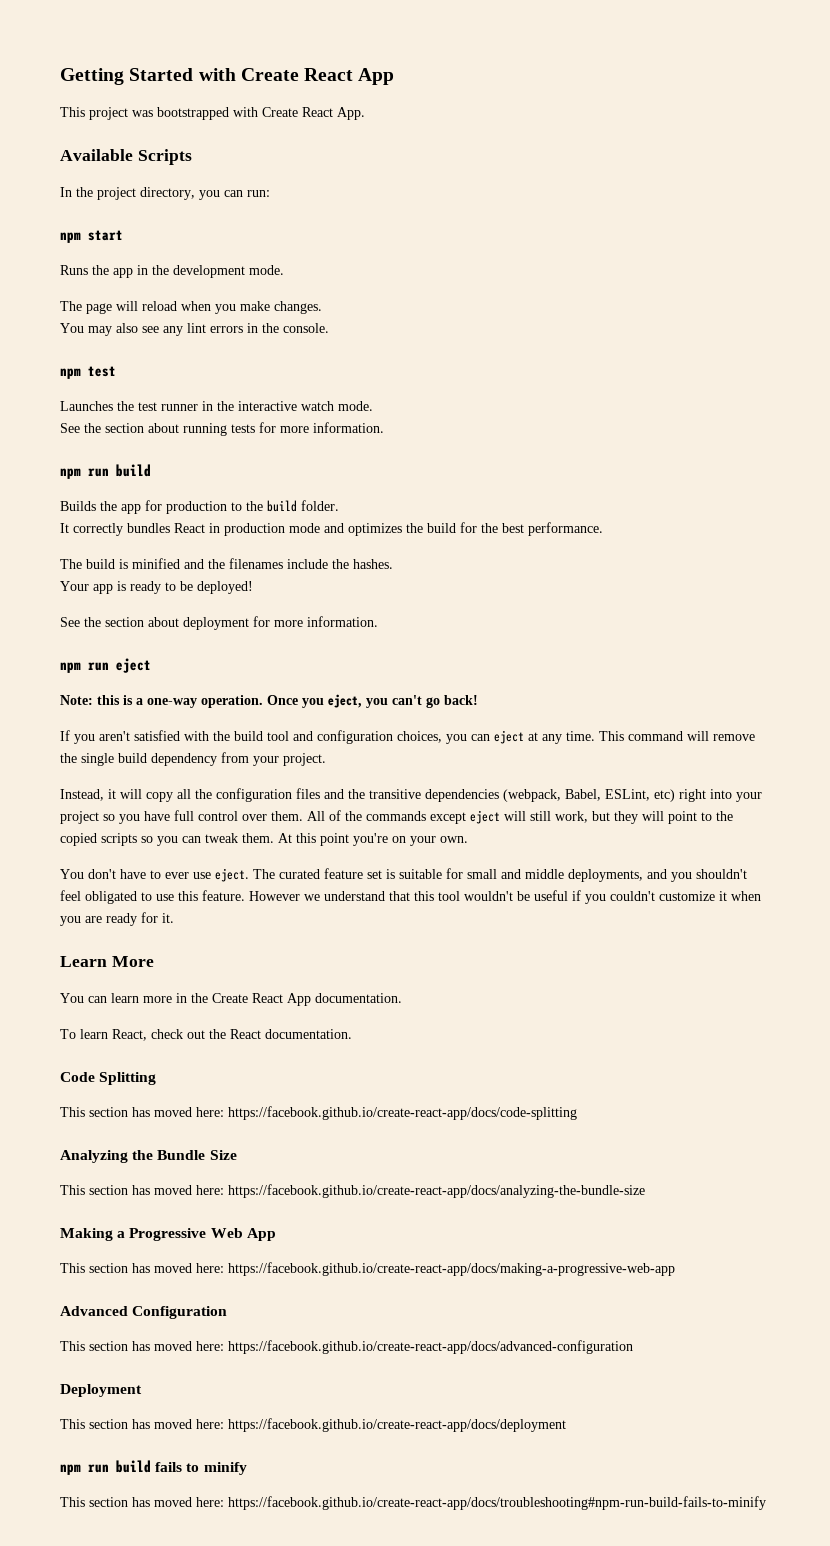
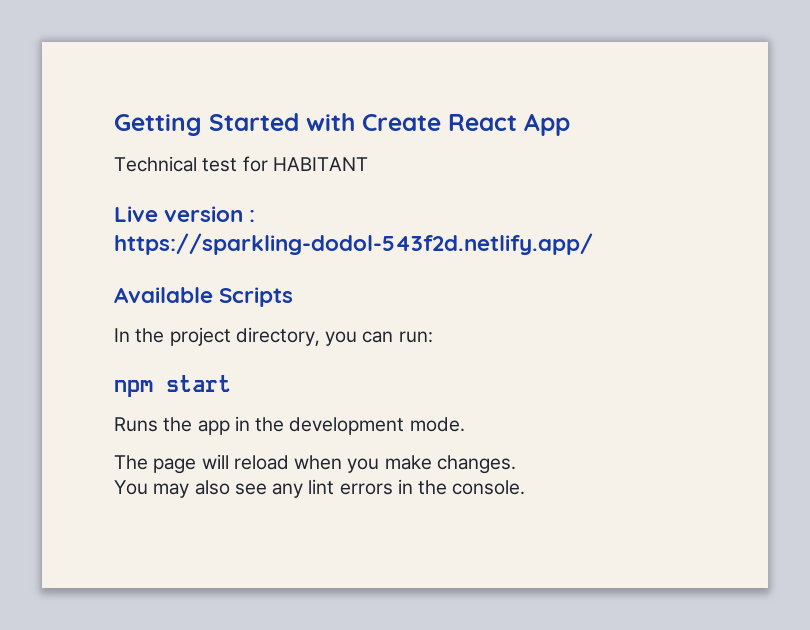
- This project was bootstrapped with Create React App.
+ Technical test for HABITANT
+ Live version : https://sparkling-dodol-543f2d.netlify.app/
- npm test
- Launches the test runner in the interactive watch mode.
- See the section about running tests for more information.
- npm run build
- Builds the app for production to the build folder.
- It correctly bundles React in production mode and optimizes the build for the best performance.
- The build is minified and the filenames include the hashes.
- Your app is ready to be deployed!
- See the section about deployment for more information.
- npm run eject
- Note: this is a one-way operation. Once you eject, you can't go back!
- If you aren't satisfied with the build tool and configuration choices, you can eject at any time. This command will remove the single build dependency from your project.
- Instead, it will copy all the configuration files and the transitive dependencies (webpack, Babel, ESLint, etc) right into your project so you have full control over them. All of the commands except eject will still work, but they will point to the copied scripts so you can tweak them. At this point you're on your own.
- You don't have to ever use eject. The curated feature set is suitable for small and middle deployments, and you shouldn't feel obligated to use this feature. However we understand that this tool wouldn't be useful if you couldn't customize it when you are ready for it.
- Learn More
- You can learn more in the Create React App documentation.
- To learn React, check out the React documentation.
- Code Splitting
- This section has moved here: https://facebook.github.io/create-react-app/docs/code-splitting
- Analyzing the Bundle Size
- This section has moved here: https://facebook.github.io/create-react-app/docs/analyzing-the-bundle-size
- Making a Progressive Web App
- This section has moved here: https://facebook.github.io/create-react-app/docs/making-a-progressive-web-app
- Advanced Configuration
- This section has moved here: https://facebook.github.io/create-react-app/docs/advanced-configuration
- Deployment
- This section has moved here: https://facebook.github.io/create-react-app/docs/deployment
- npm run build fails to minify
- This section has moved here: https://facebook.github.io/create-react-app/docs/troubleshooting#npm-run-build-fails-to-minify

